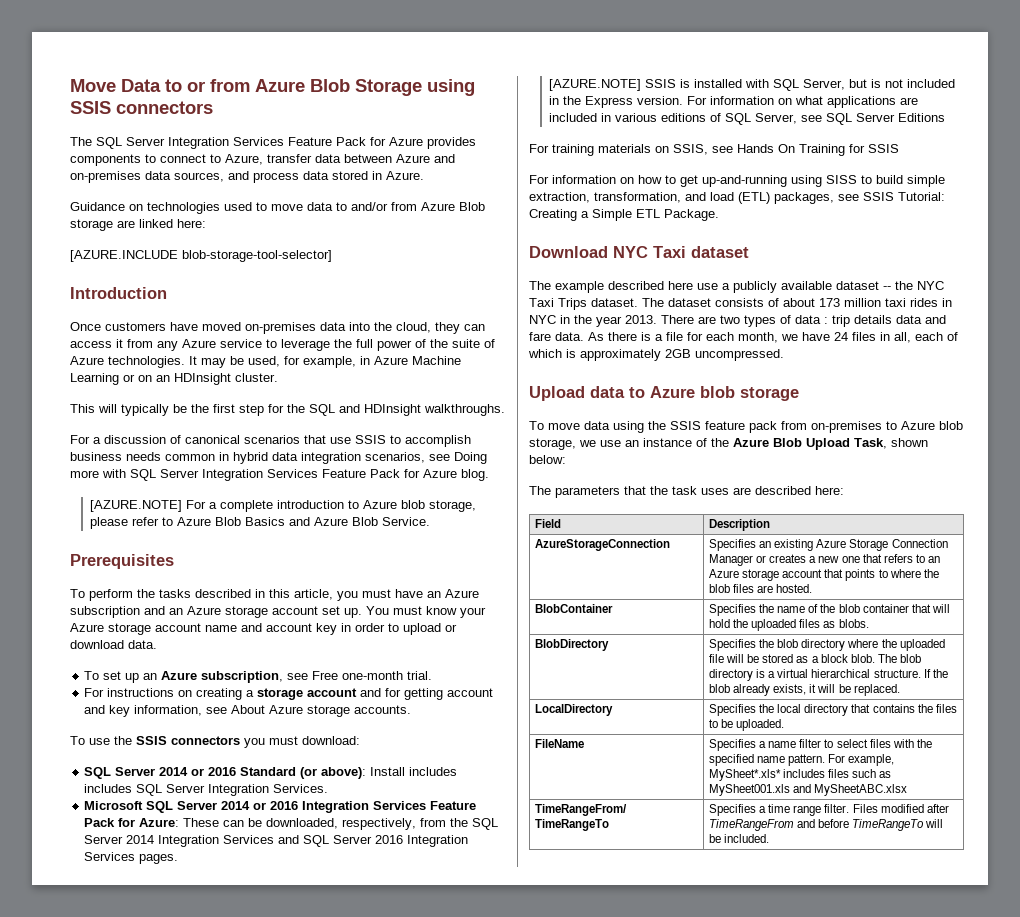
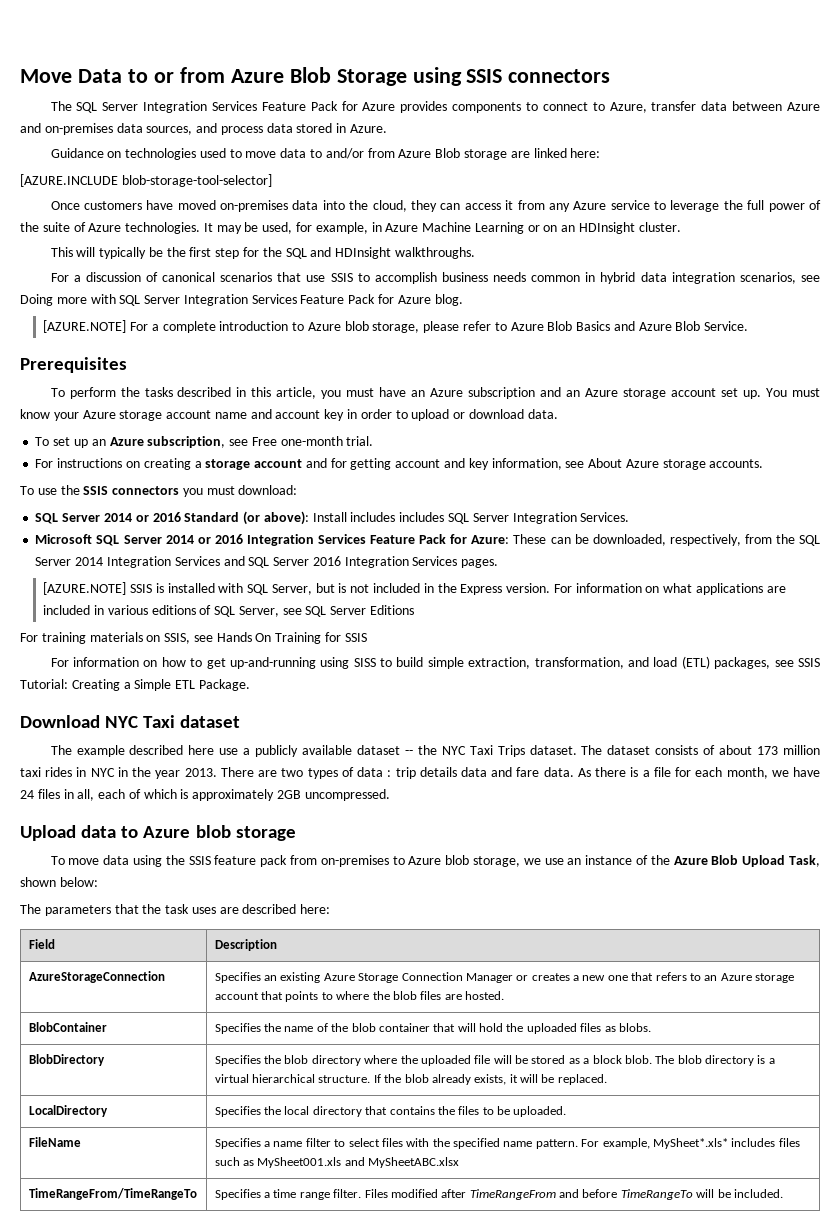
- Introduction

